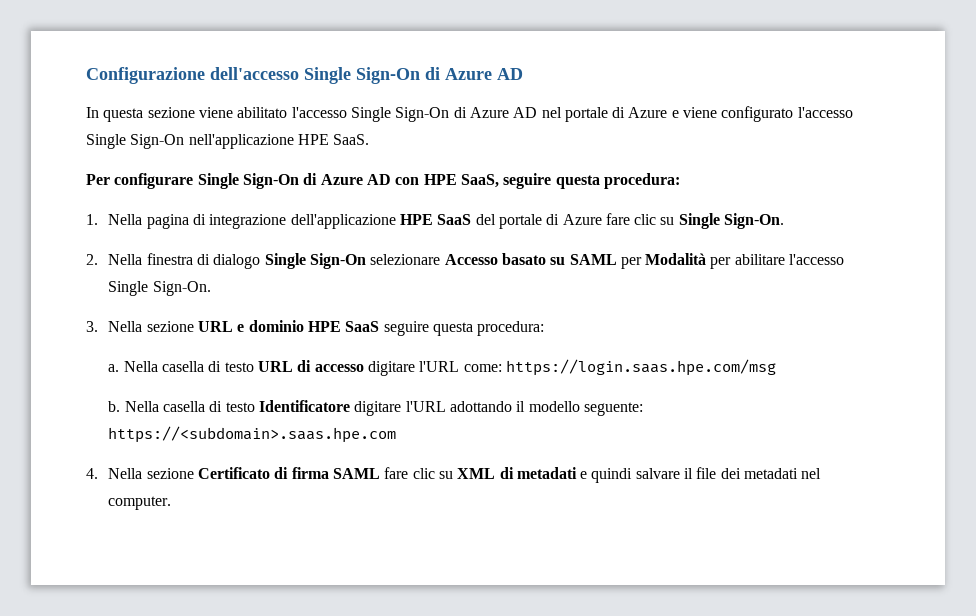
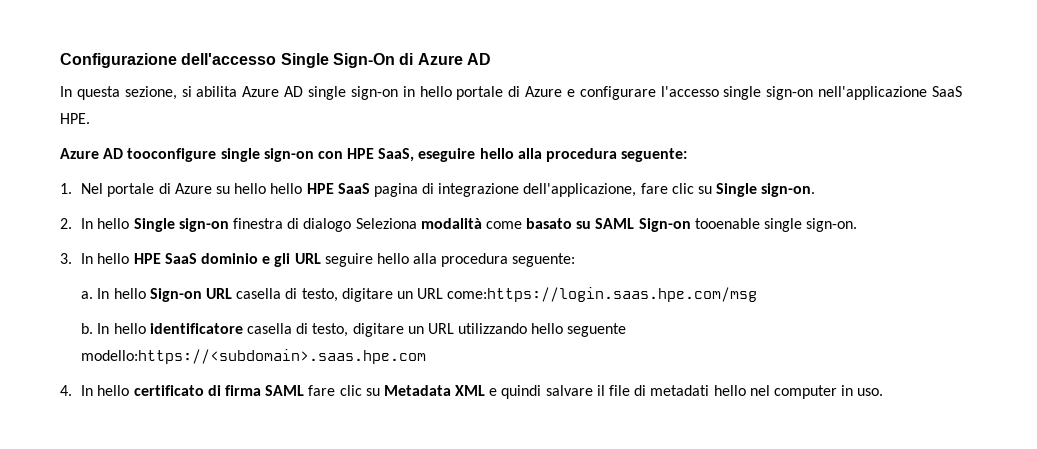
- In questa sezione viene abilitato l'accesso Single Sign-On di Azure AD nel portale di Azure e viene configurato l'accesso Single Sign-On nell'applicazione HPE SaaS.
- Per configurare Single Sign-On di Azure AD con HPE SaaS, seguire questa procedura:
- 1. Nella pagina di integrazione dell'applicazione HPE SaaS del portale di Azure fare clic su Single Sign-On.
+ In questa sezione, si abilita Azure AD single sign-on in hello portale di Azure e configurare l'accesso single sign-on nell'applicazione SaaS HPE.
+ Azure AD tooconfigure single sign-on con HPE SaaS, eseguire hello alla procedura seguente:
+ 1. Nel portale di Azure su hello hello HPE SaaS pagina di integrazione dell'applicazione, fare clic su Single sign-on.
- 2. Nella finestra di dialogo Single Sign-On selezionare Accesso basato su SAML per Modalità per abilitare l'accesso Single Sign-On.
- 3. Nella sezione URL e dominio HPE SaaS seguire questa procedura:
- a. Nella casella di testo URL di accesso digitare l'URL come: https://login.saas.hpe.com/msg
- b. Nella casella di testo Identificatore digitare l'URL adottando il modello seguente: https://<subdomain>.saas.hpe.com
- 4. Nella sezione Certificato di firma SAML fare clic su XML di metadati e quindi salvare il file dei metadati nel computer.
+ 2. In hello Single sign-on finestra di dialogo Seleziona modalità come basato su SAML Sign-on tooenable single sign-on.
+ 3. In hello HPE SaaS dominio e gli URL seguire hello alla procedura seguente:
+ a. In hello Sign-on URL casella di testo, digitare un URL come:https://login.saas.hpe.com/msg
+ b. In hello identificatore casella di testo, digitare un URL utilizzando hello seguente modello:https://<subdomain>.saas.hpe.com
+ 4. In hello certificato di firma SAML fare clic su Metadata XML e quindi salvare il file di metadati hello nel computer in uso.

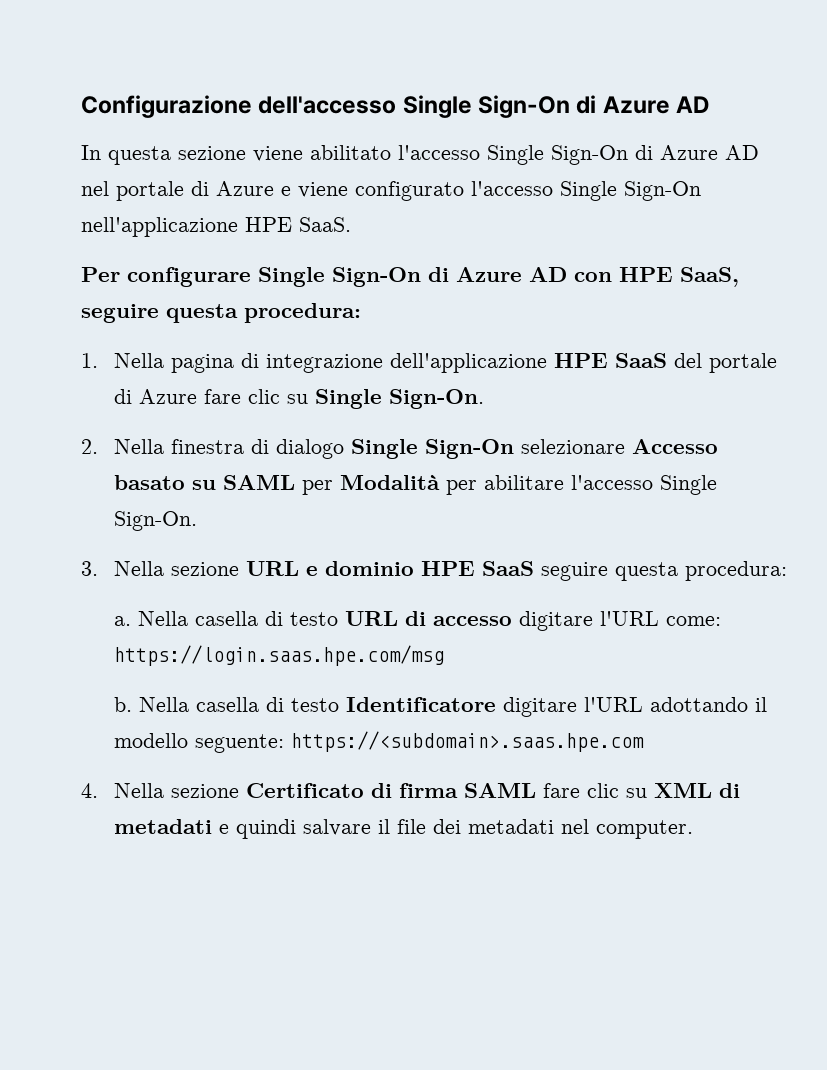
- In questa sezione, si abilita Azure AD single sign-on in hello portale di Azure e configurare l'accesso single sign-on nell'applicazione SaaS HPE.
- Azure AD tooconfigure single sign-on con HPE SaaS, eseguire hello alla procedura seguente:
- 1. Nel portale di Azure su hello hello HPE SaaS pagina di integrazione dell'applicazione, fare clic su Single sign-on.
+ In questa sezione viene abilitato l'accesso Single Sign-On di Azure AD nel portale di Azure e viene configurato l'accesso Single Sign-On nell'applicazione HPE SaaS.
+ Per configurare Single Sign-On di Azure AD con HPE SaaS, seguire questa procedura:
+ 1. Nella pagina di integrazione dell'applicazione HPE SaaS del portale di Azure fare clic su Single Sign-On.
- 2. In hello Single sign-on finestra di dialogo Seleziona modalità come basato su SAML Sign-on tooenable single sign-on.
- 3. In hello HPE SaaS dominio e gli URL seguire hello alla procedura seguente:
- a. In hello Sign-on URL casella di testo, digitare un URL come:https://login.saas.hpe.com/msg
- b. In hello identificatore casella di testo, digitare un URL utilizzando hello seguente modello:https://<subdomain>.saas.hpe.com
- 4. In hello certificato di firma SAML fare clic su Metadata XML e quindi salvare il file di metadati hello nel computer in uso.
+ 2. Nella finestra di dialogo Single Sign-On selezionare Accesso basato su SAML per Modalità per abilitare l'accesso Single Sign-On.
+ 3. Nella sezione URL e dominio HPE SaaS seguire questa procedura:
+ a. Nella casella di testo URL di accesso digitare l'URL come: https://login.saas.hpe.com/msg
+ b. Nella casella di testo Identificatore digitare l'URL adottando il modello seguente: https://<subdomain>.saas.hpe.com
+ 4. Nella sezione Certificato di firma SAML fare clic su XML di metadati e quindi salvare il file dei metadati nel computer.

